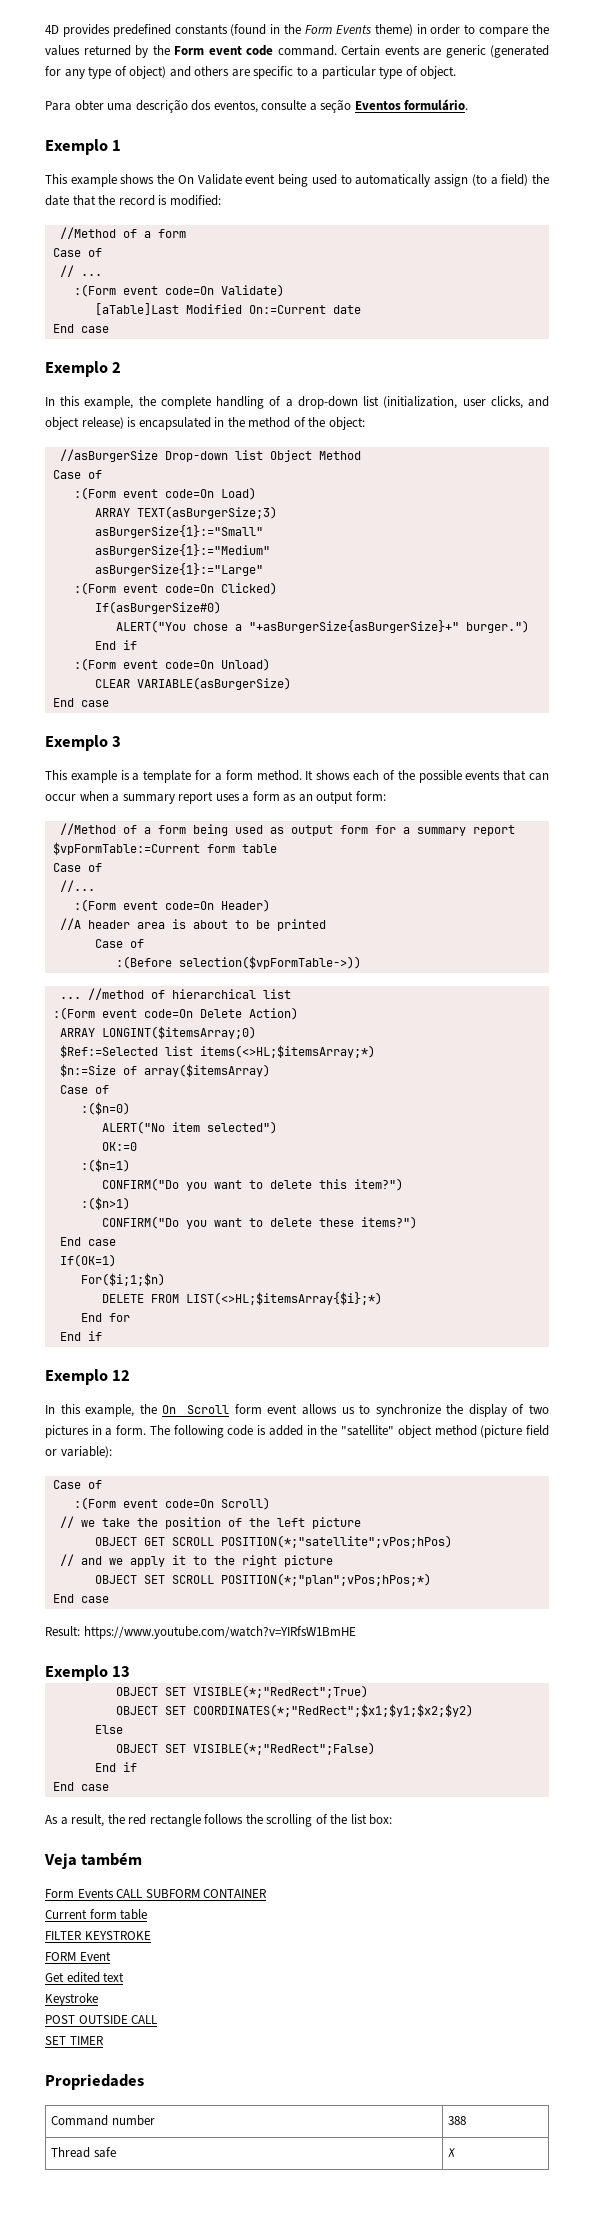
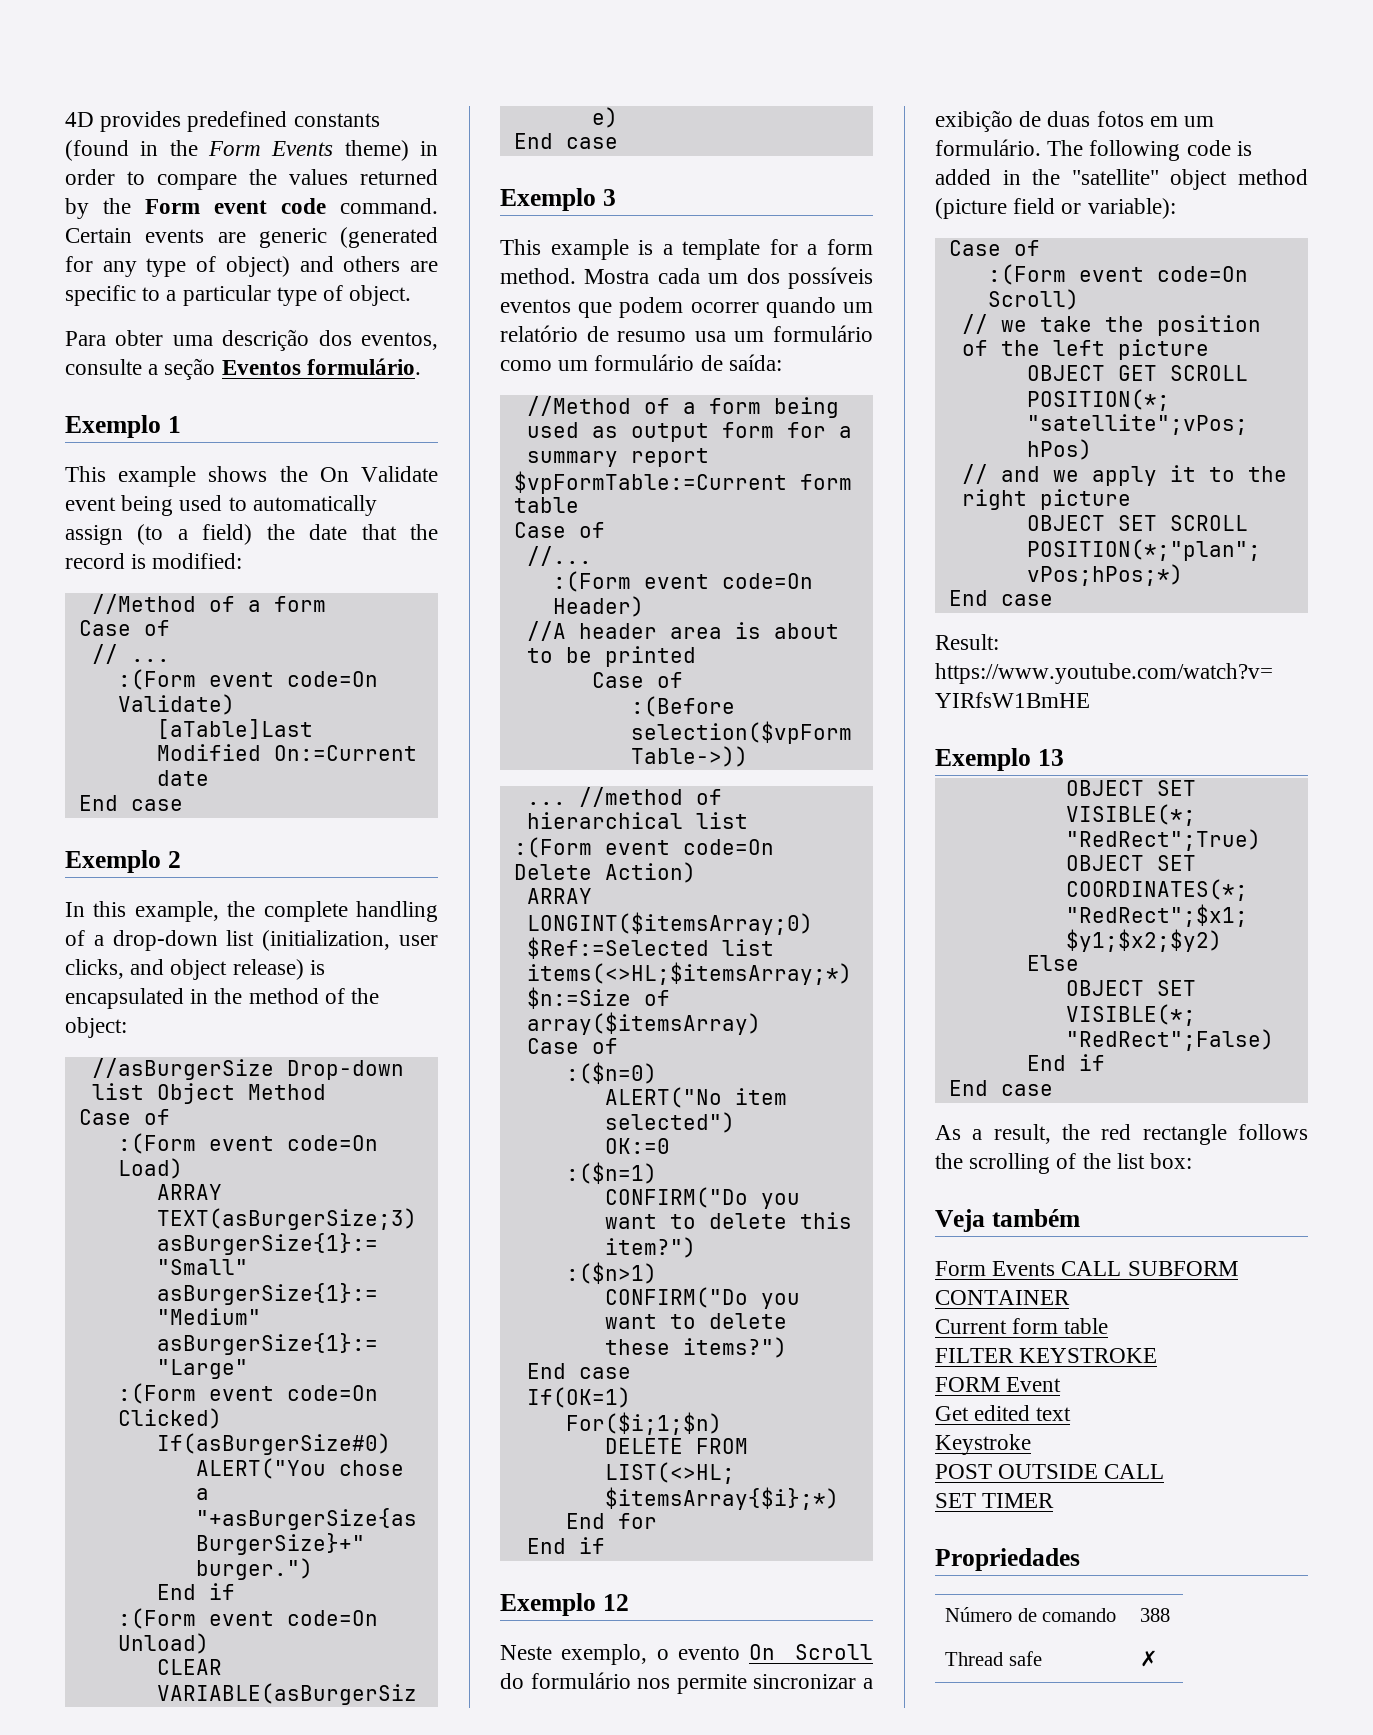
- It shows each of the possible events that can occur when a summary report uses a form as an output form:
+ Mostra cada um dos possíveis eventos que podem ocorrer quando um relatório de resumo usa um formulário como um formulário de saída:
- In this example, the On Scroll form event allows us to synchronize the display of two pictures in a form.
+ Neste exemplo, o evento On Scroll do formulário nos permite sincronizar a exibição de duas fotos em um formulário.
- Command number | 388
+ Número de comando | 388

